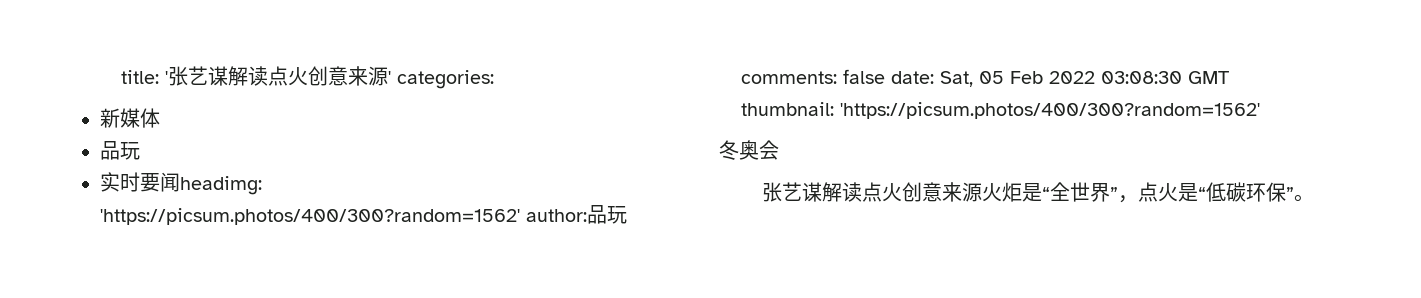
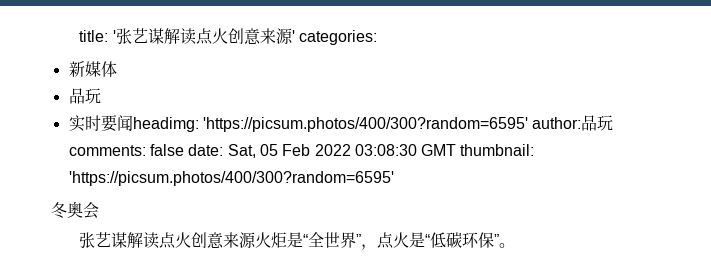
- 实时要闻headimg: 'https://picsum.photos/400/300?random=1562' author:品玩comments: false date: Sat, 05 Feb 2022 03:08:30 GMT thumbnail: 'https://picsum.photos/400/300?random=1562'
+ 实时要闻headimg: 'https://picsum.photos/400/300?random=6595' author:品玩comments: false date: Sat, 05 Feb 2022 03:08:30 GMT thumbnail: 'https://picsum.photos/400/300?random=6595'

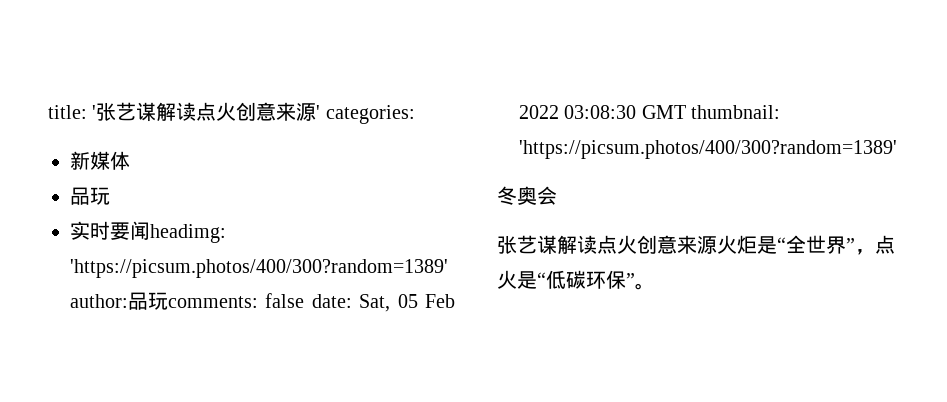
- 实时要闻headimg: 'https://picsum.photos/400/300?random=6595' author:品玩comments: false date: Sat, 05 Feb 2022 03:08:30 GMT thumbnail: 'https://picsum.photos/400/300?random=6595'
+ 实时要闻headimg: 'https://picsum.photos/400/300?random=1389' author:品玩comments: false date: Sat, 05 Feb 2022 03:08:30 GMT thumbnail: 'https://picsum.photos/400/300?random=1389'

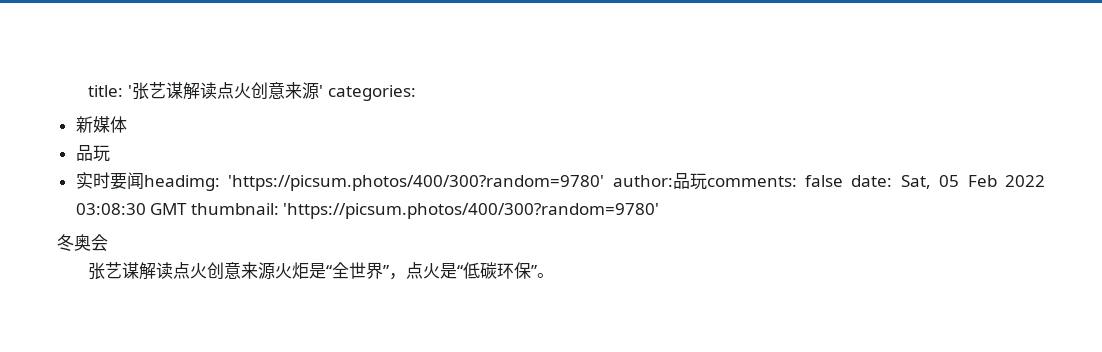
- 实时要闻headimg: 'https://picsum.photos/400/300?random=1389' author:品玩comments: false date: Sat, 05 Feb 2022 03:08:30 GMT thumbnail: 'https://picsum.photos/400/300?random=1389'
+ 实时要闻headimg: 'https://picsum.photos/400/300?random=9780' author:品玩comments: false date: Sat, 05 Feb 2022 03:08:30 GMT thumbnail: 'https://picsum.photos/400/300?random=9780'

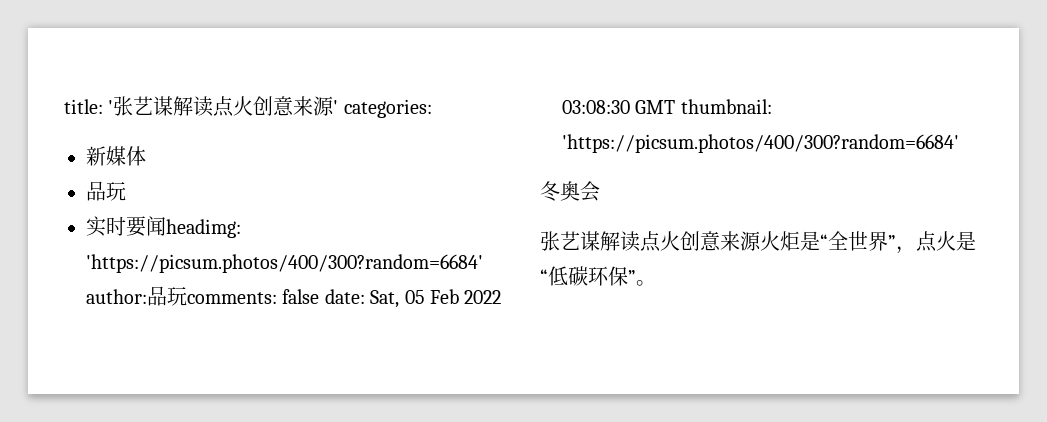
- 实时要闻headimg: 'https://picsum.photos/400/300?random=9780' author:品玩comments: false date: Sat, 05 Feb 2022 03:08:30 GMT thumbnail: 'https://picsum.photos/400/300?random=9780'
+ 实时要闻headimg: 'https://picsum.photos/400/300?random=6684' author:品玩comments: false date: Sat, 05 Feb 2022 03:08:30 GMT thumbnail: 'https://picsum.photos/400/300?random=6684'

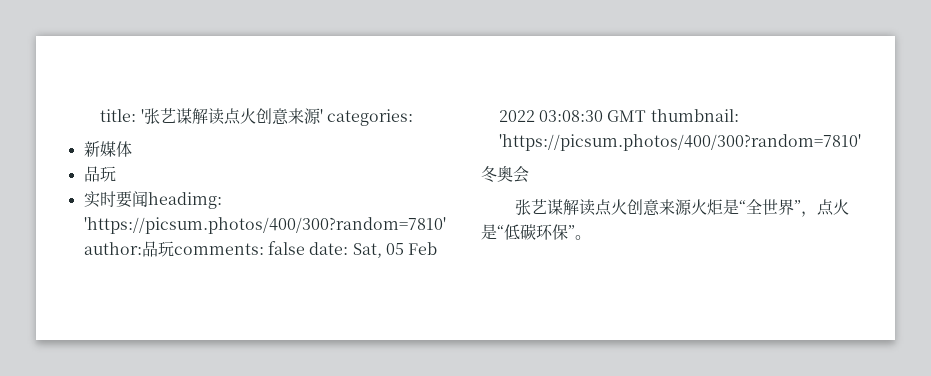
- 实时要闻headimg: 'https://picsum.photos/400/300?random=6684' author:品玩comments: false date: Sat, 05 Feb 2022 03:08:30 GMT thumbnail: 'https://picsum.photos/400/300?random=6684'
+ 实时要闻headimg: 'https://picsum.photos/400/300?random=7810' author:品玩comments: false date: Sat, 05 Feb 2022 03:08:30 GMT thumbnail: 'https://picsum.photos/400/300?random=7810'

